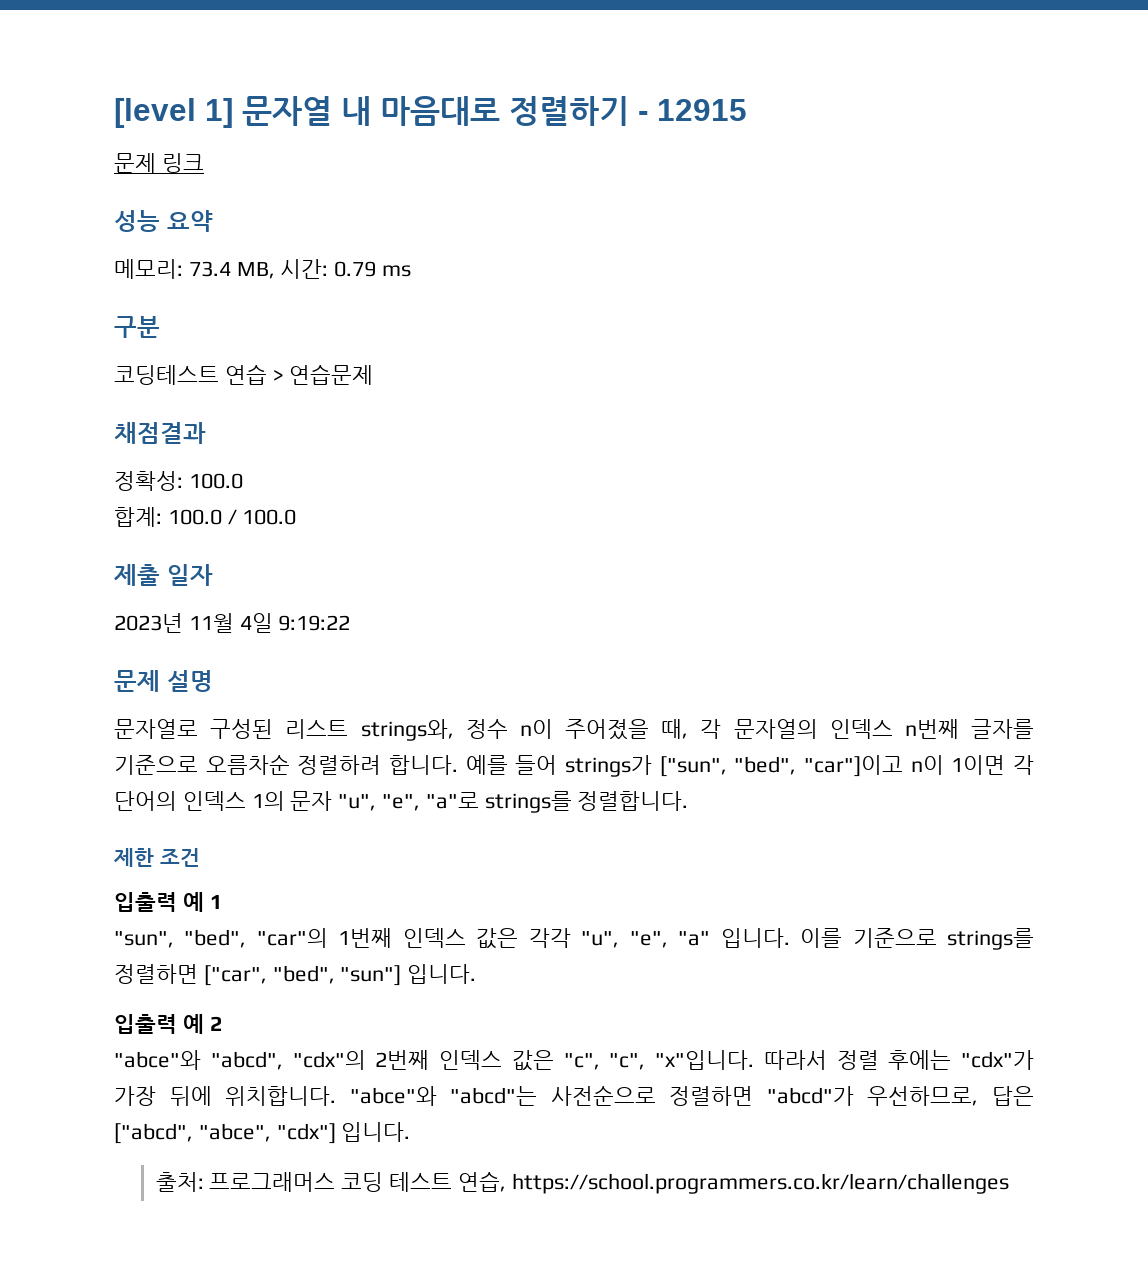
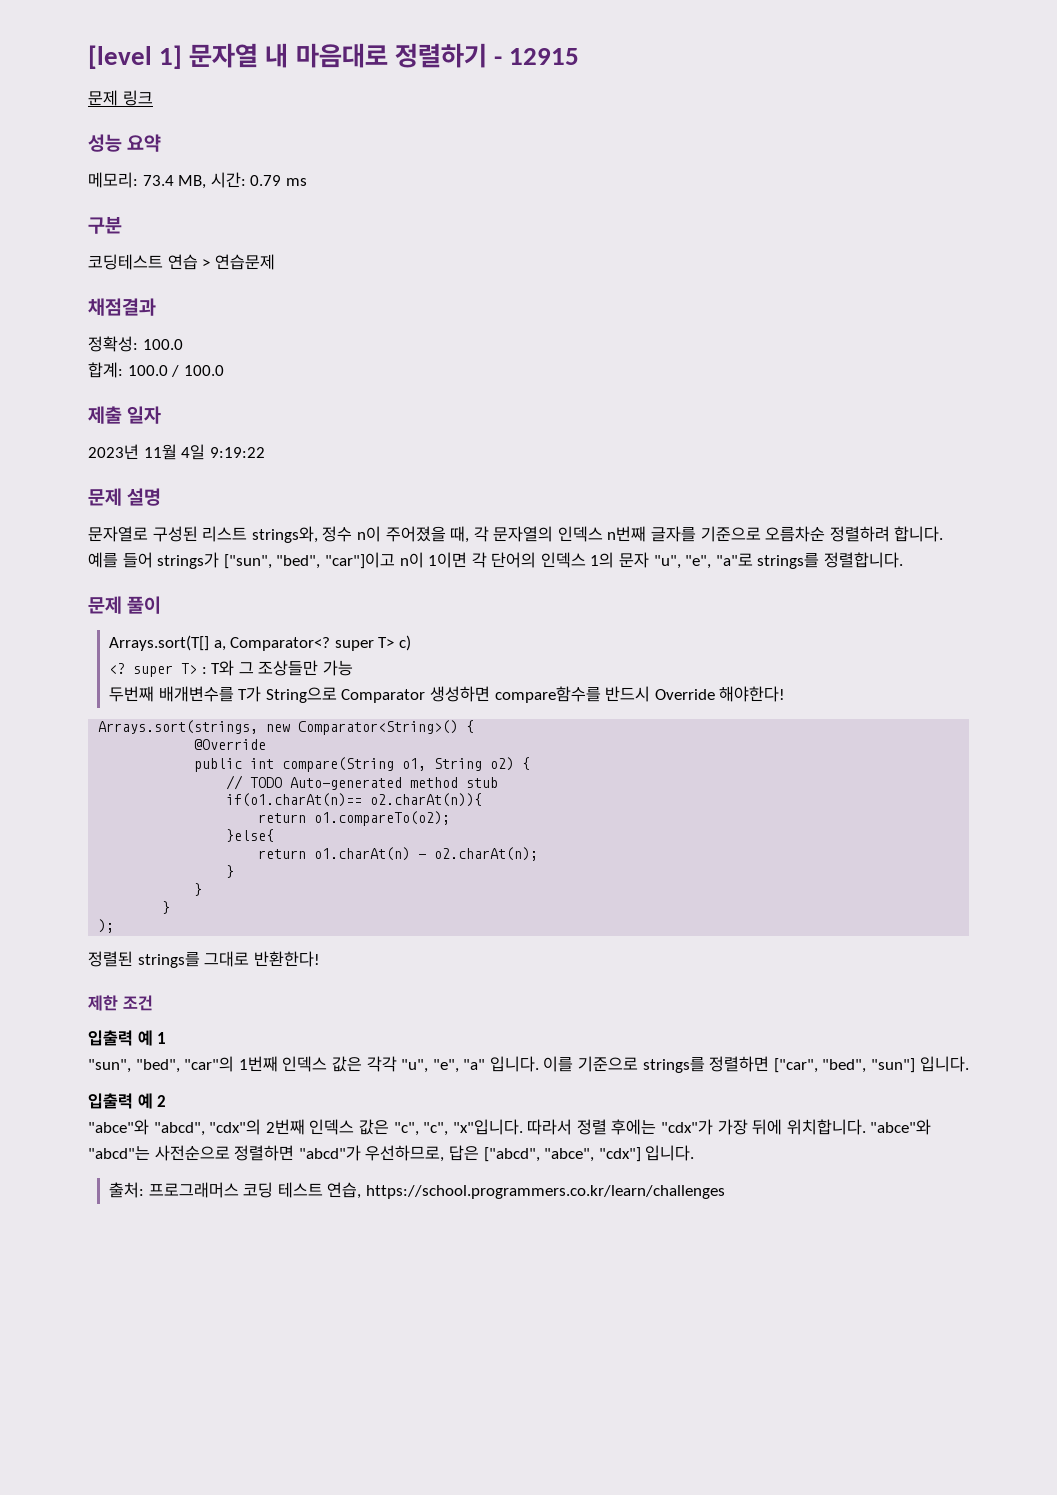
+ 문제 풀이
+ Arrays.sort(T[] a, Comparator<? super T> c)
+ <? super T> : T와 그 조상들만 가능
+ 두번째 배개변수를 T가 String으로 Comparator 생성하면 compare함수를 반드시 Override 해야한다!
+ Arrays.sort(strings, new Comparator<String>() {
+ @Override
+ public int compare(String o1, String o2) {
+ // TODO Auto-generated method stub
+ if(o1.charAt(n)== o2.charAt(n)){
+ return o1.compareTo(o2);
+ }else{
+ return o1.charAt(n) - o2.charAt(n);
+ }
+ }
+ }
+ );
+ 정렬된 strings를 그대로 반환한다!

